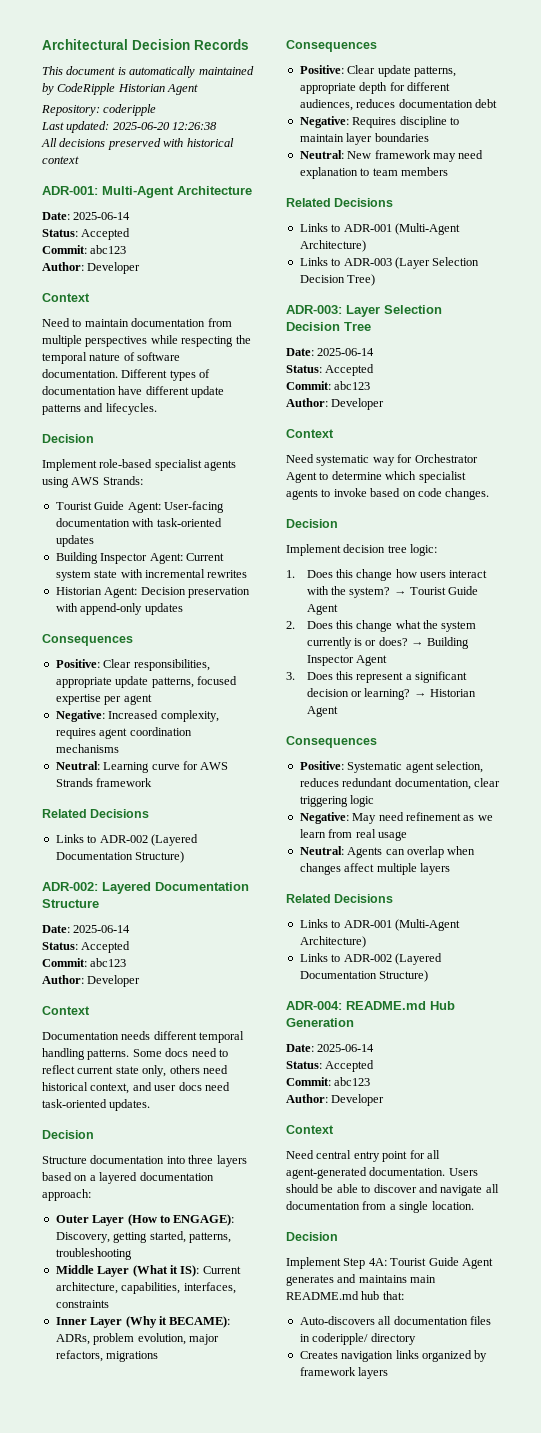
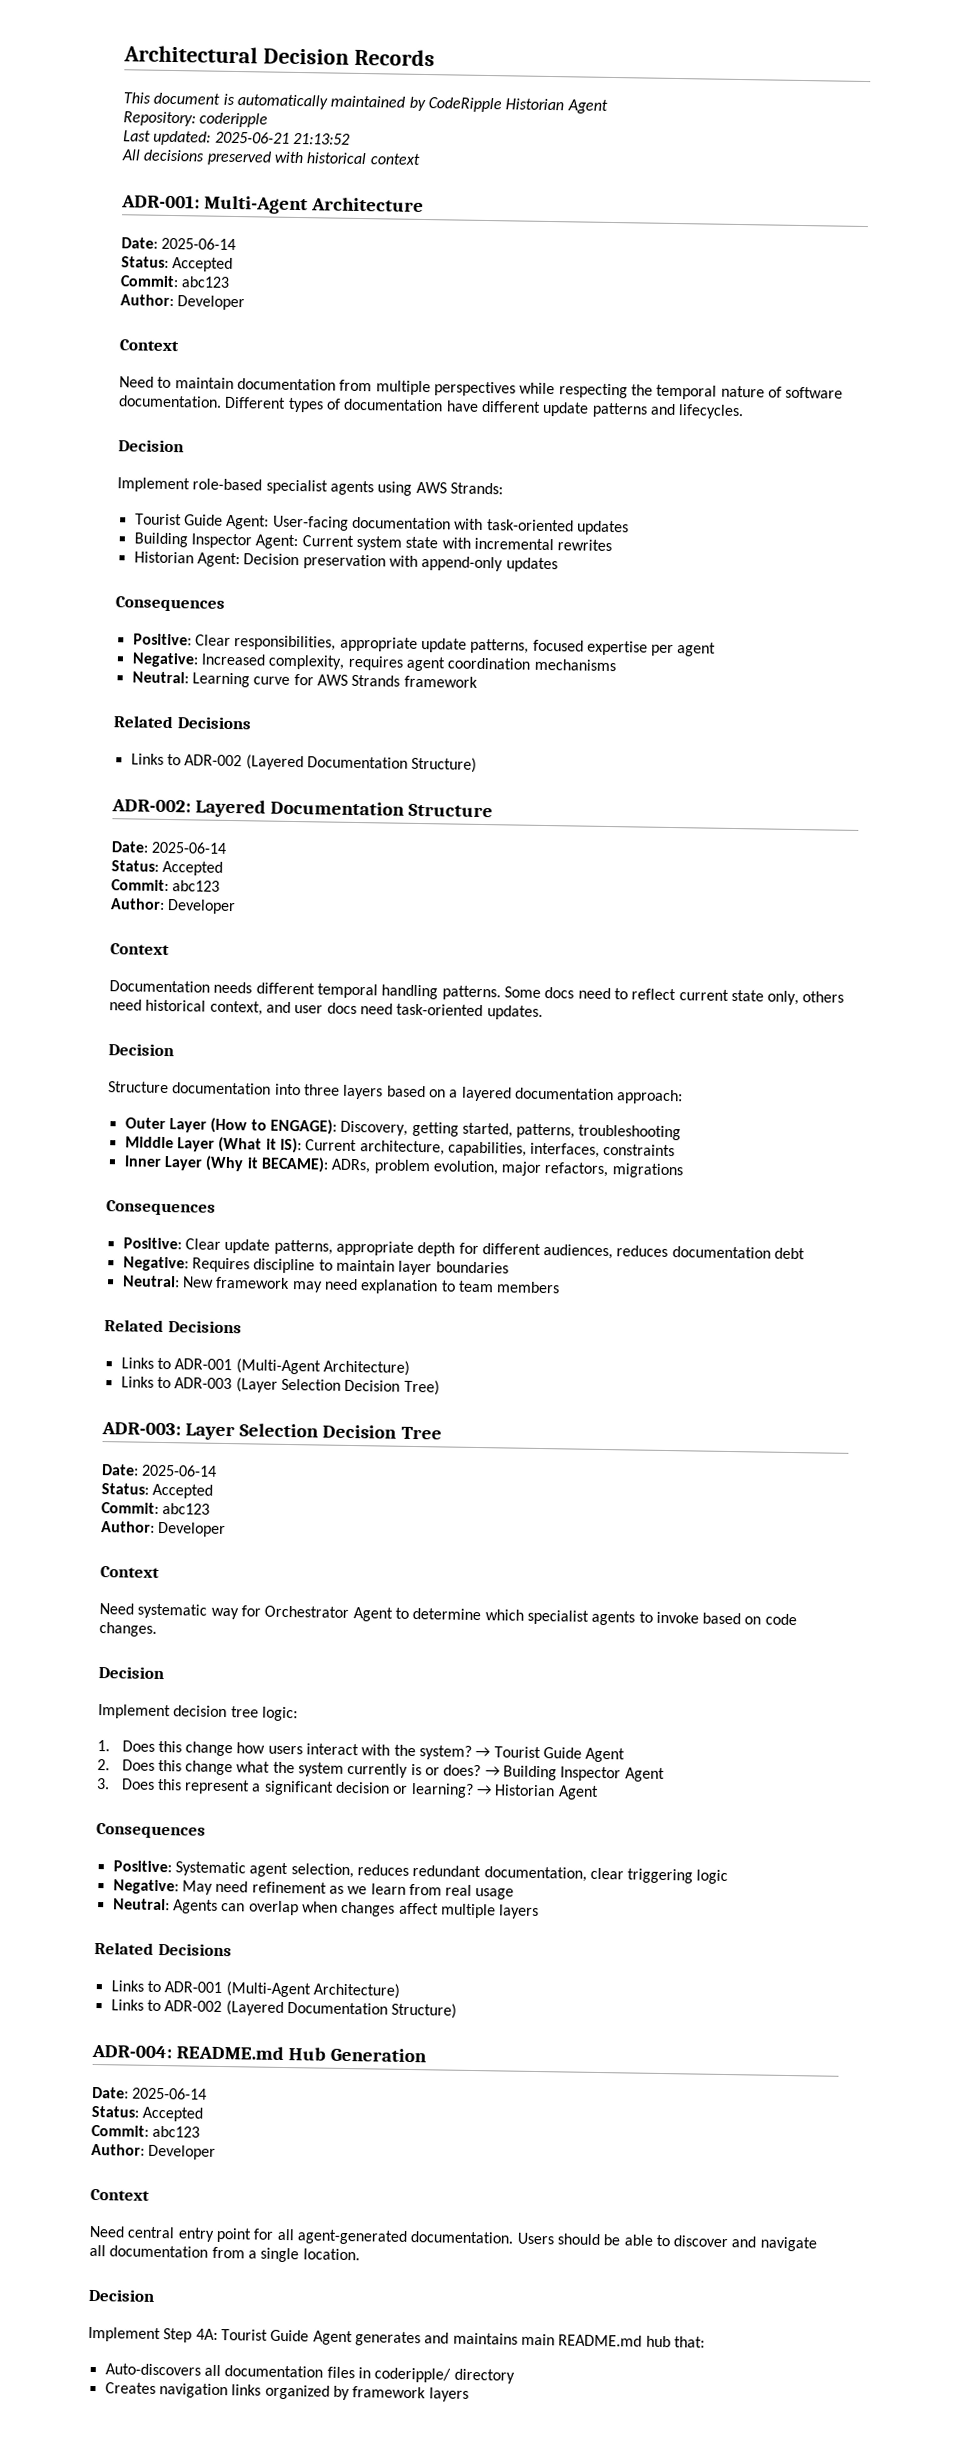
- Last updated: 2025-06-20 12:26:38
+ Last updated: 2025-06-21 21:13:52

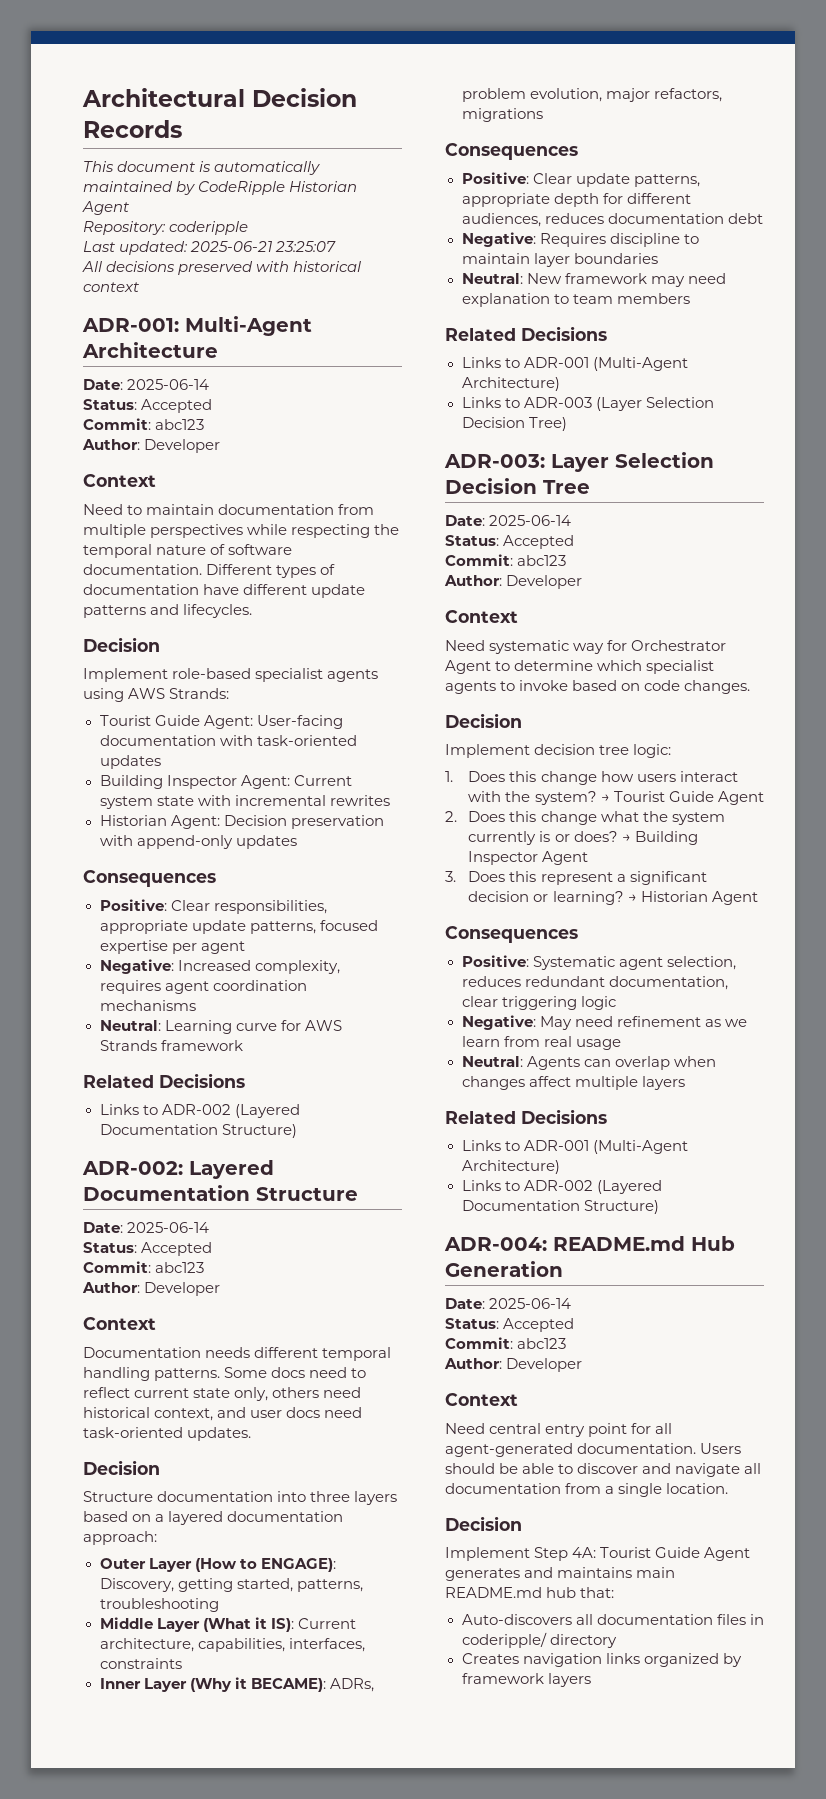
- Last updated: 2025-06-21 21:13:52
+ Last updated: 2025-06-21 23:25:07

